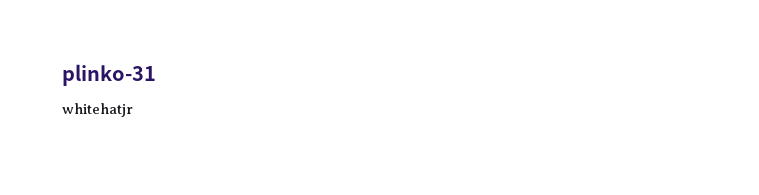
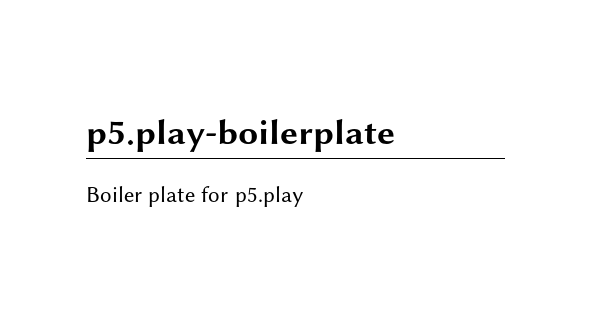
- plinko-31
- whitehatjr
+ p5.play-boilerplate
+ Boiler plate for p5.play

